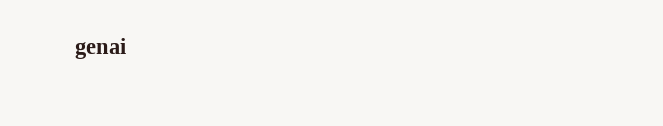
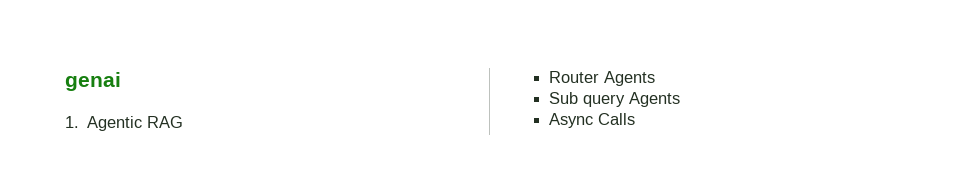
+ 1. Agentic RAG
+ Router Agents
+ Sub query Agents
+ Async Calls

